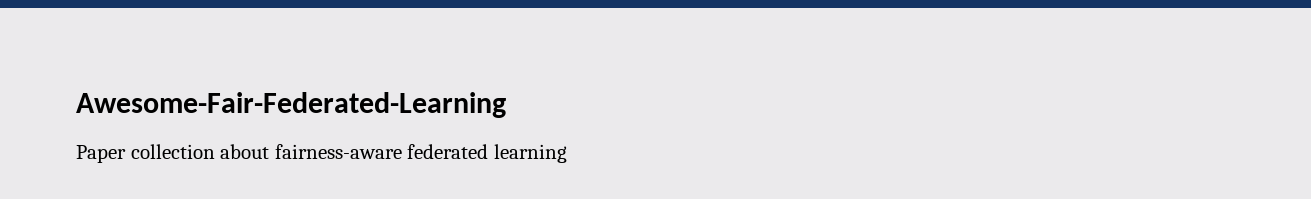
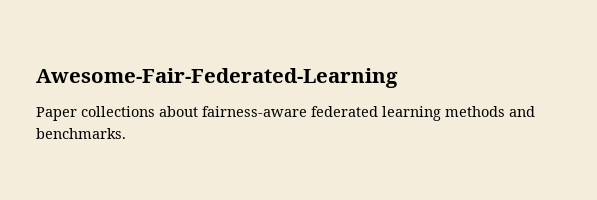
- Paper collection about fairness-aware federated learning
+ Paper collections about fairness-aware federated learning methods and benchmarks.

